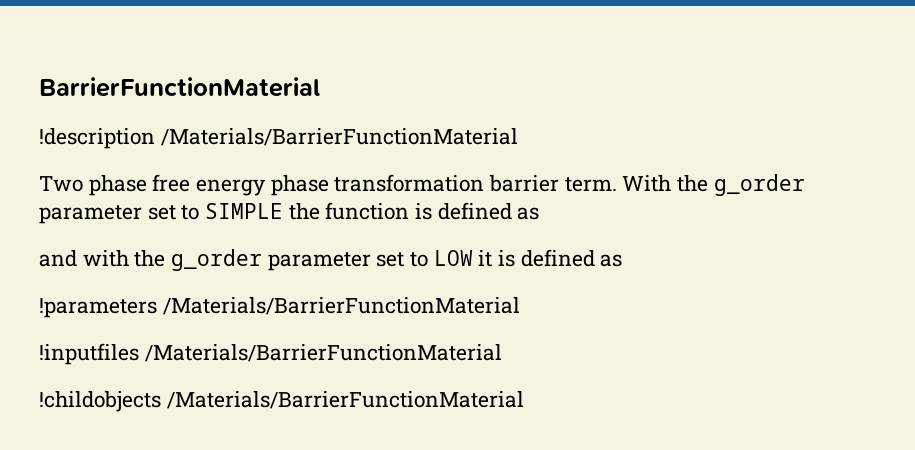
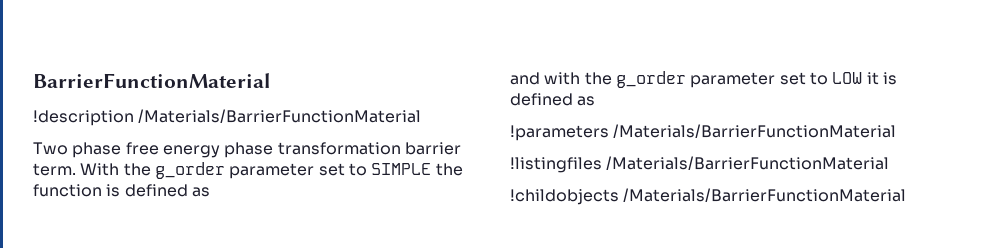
- !inputfiles /Materials/BarrierFunctionMaterial
+ !listingfiles /Materials/BarrierFunctionMaterial

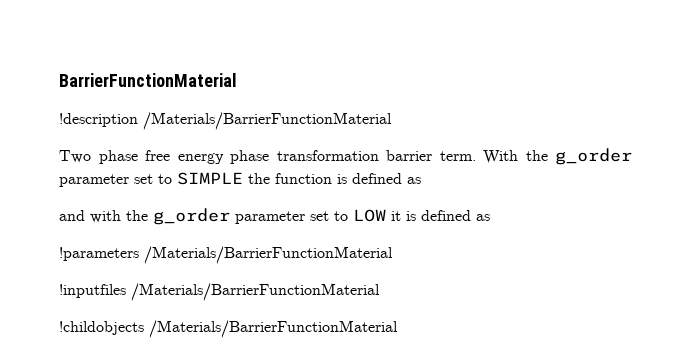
- !listingfiles /Materials/BarrierFunctionMaterial
+ !inputfiles /Materials/BarrierFunctionMaterial

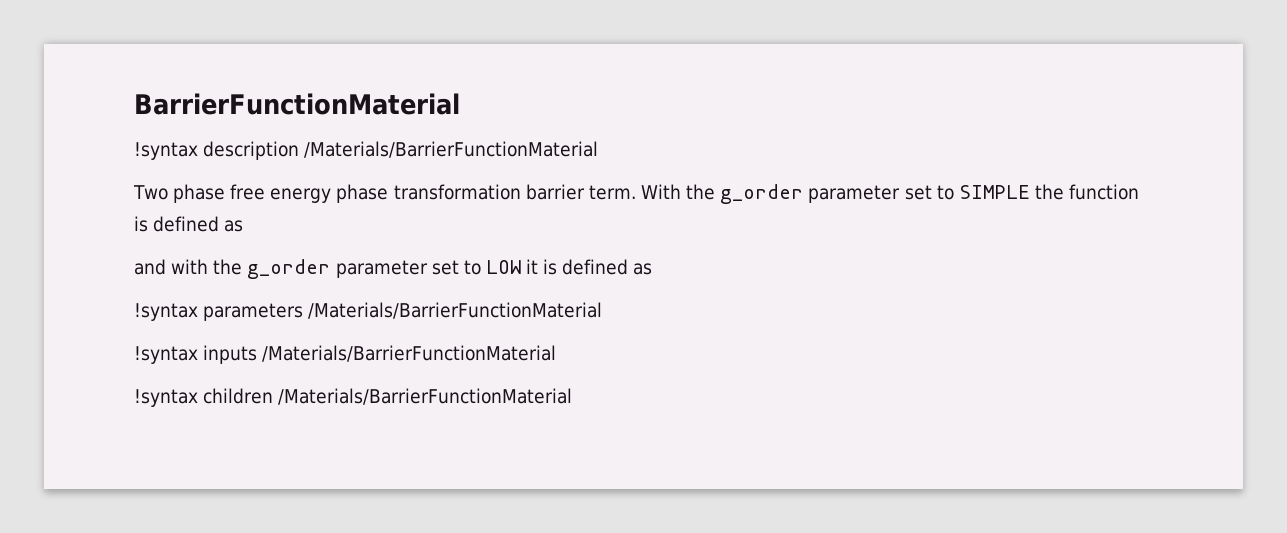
- !description /Materials/BarrierFunctionMaterial
+ !syntax description /Materials/BarrierFunctionMaterial
- !parameters /Materials/BarrierFunctionMaterial
- !inputfiles /Materials/BarrierFunctionMaterial
- !childobjects /Materials/BarrierFunctionMaterial
+ !syntax parameters /Materials/BarrierFunctionMaterial
+ !syntax inputs /Materials/BarrierFunctionMaterial
+ !syntax children /Materials/BarrierFunctionMaterial

